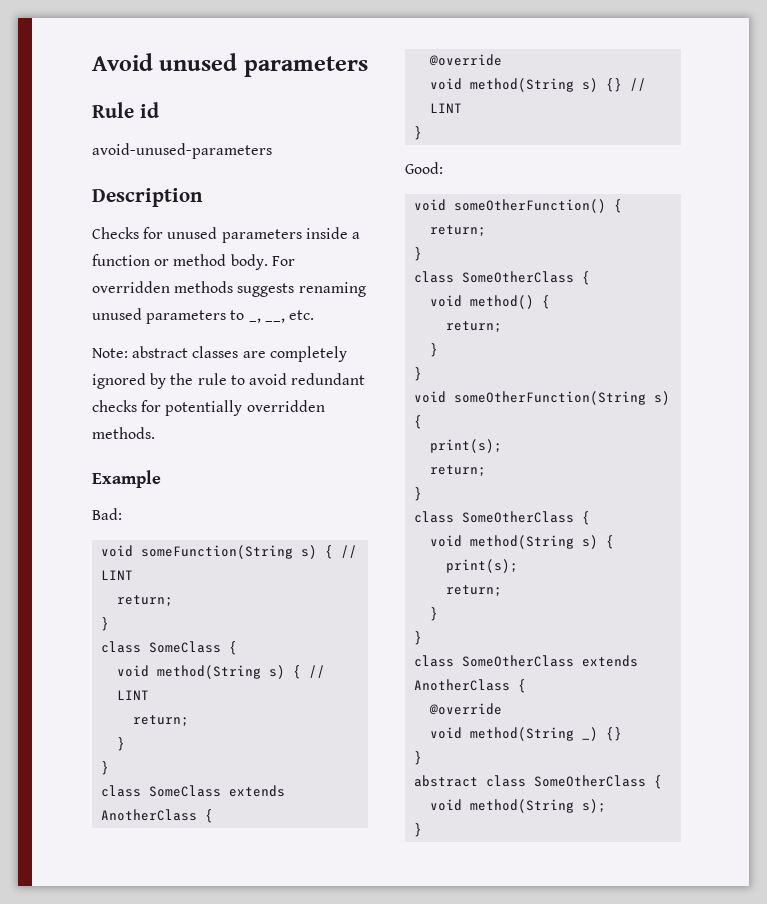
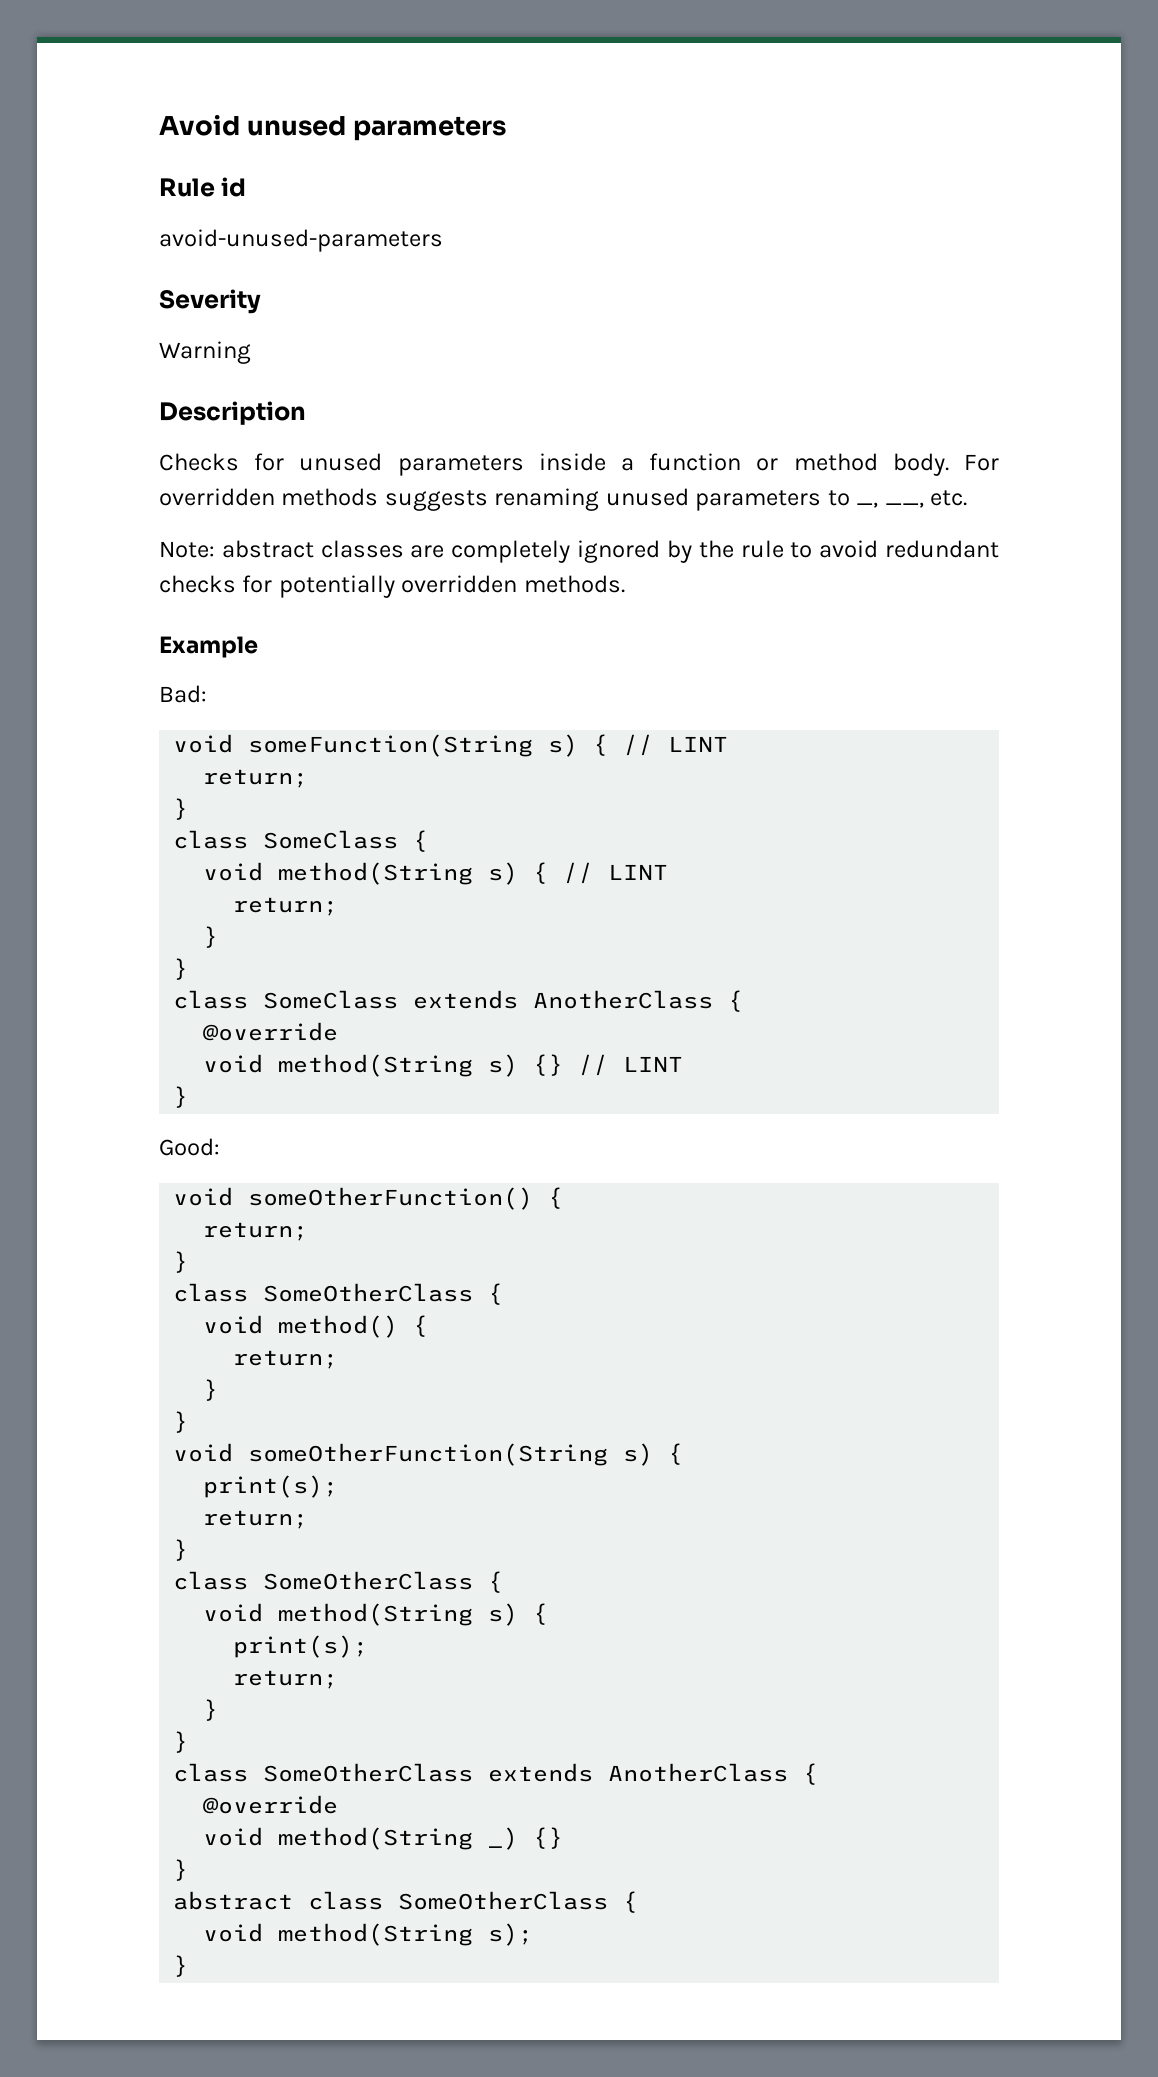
+ Severity
+ Warning

